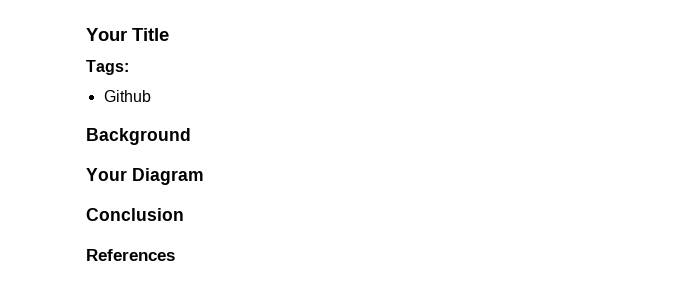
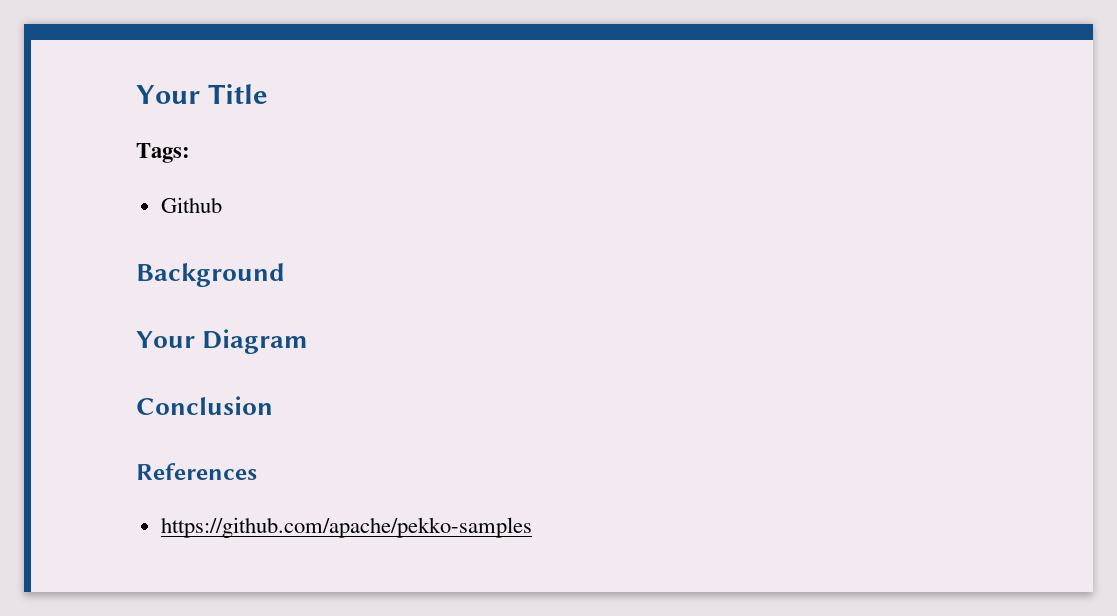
+ https://github.com/apache/pekko-samples

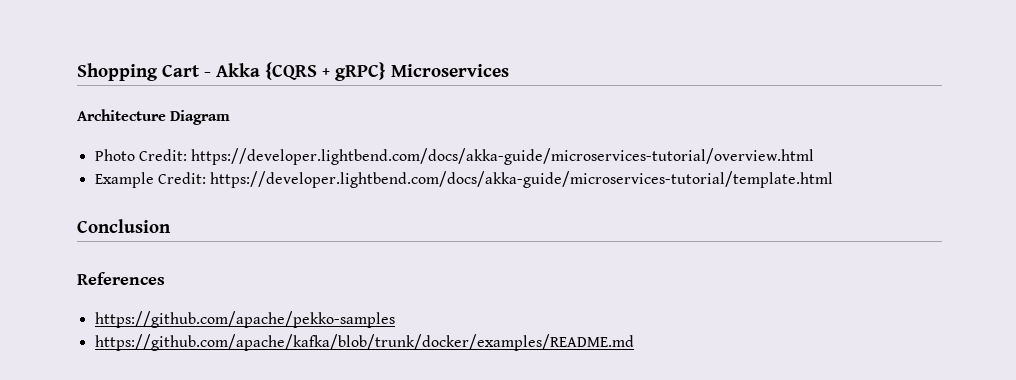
- Your Title
- Tags:
- Github
- Background
- Your Diagram
+ Shopping Cart - Akka {CQRS + gRPC} Microservices
+ Architecture Diagram
+ Photo Credit: https://developer.lightbend.com/docs/akka-guide/microservices-tutorial/overview.html
+ Example Credit: https://developer.lightbend.com/docs/akka-guide/microservices-tutorial/template.html
+ https://github.com/apache/kafka/blob/trunk/docker/examples/README.md

